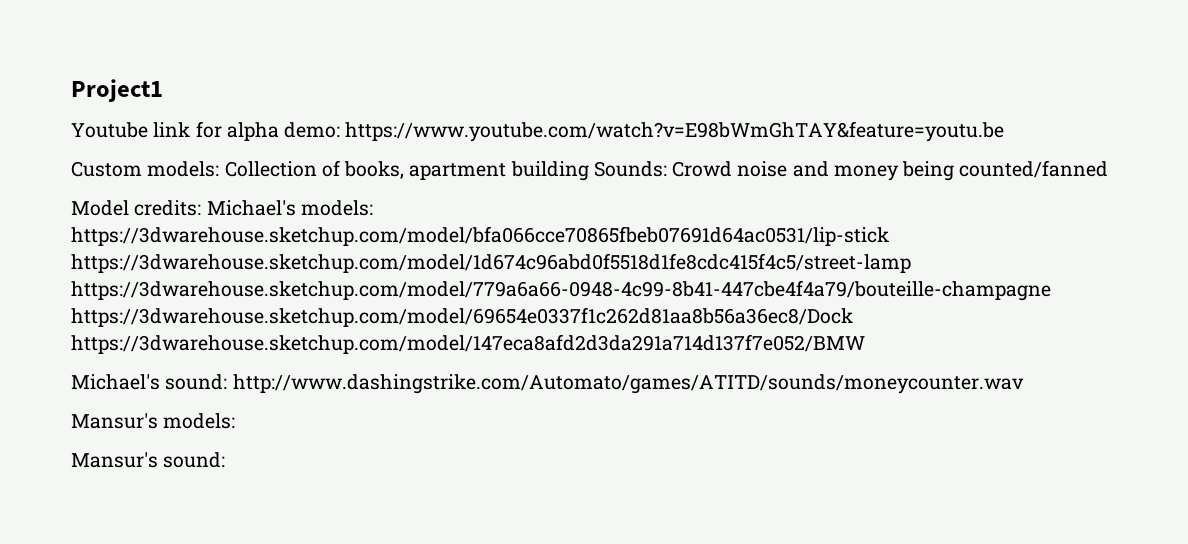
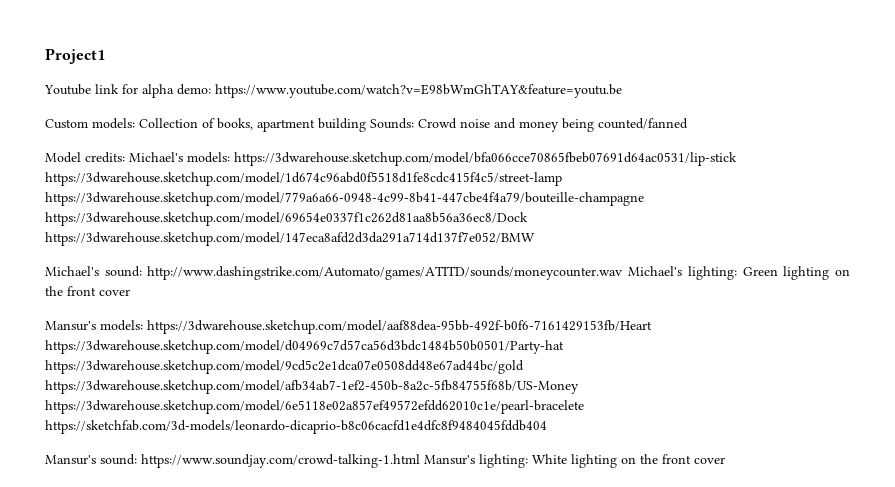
- Michael's sound: http://www.dashingstrike.com/Automato/games/ATITD/sounds/moneycounter.wav
- Mansur's models:
- Mansur's sound:
+ Michael's sound: http://www.dashingstrike.com/Automato/games/ATITD/sounds/moneycounter.wav Michael's lighting: Green lighting on the front cover
+ Mansur's models: https://3dwarehouse.sketchup.com/model/aaf88dea-95bb-492f-b0f6-7161429153fb/Heart https://3dwarehouse.sketchup.com/model/d04969c7d57ca56d3bdc1484b50b0501/Party-hat https://3dwarehouse.sketchup.com/model/9cd5c2e1dca07e0508dd48e67ad44bc/gold https://3dwarehouse.sketchup.com/model/afb34ab7-1ef2-450b-8a2c-5fb84755f68b/US-Money https://3dwarehouse.sketchup.com/model/6e5118e02a857ef49572efdd62010c1e/pearl-bracelete https://sketchfab.com/3d-models/leonardo-dicaprio-b8c06cacfd1e4dfc8f9484045fddb404
+ Mansur's sound: https://www.soundjay.com/crowd-talking-1.html Mansur's lighting: White lighting on the front cover

